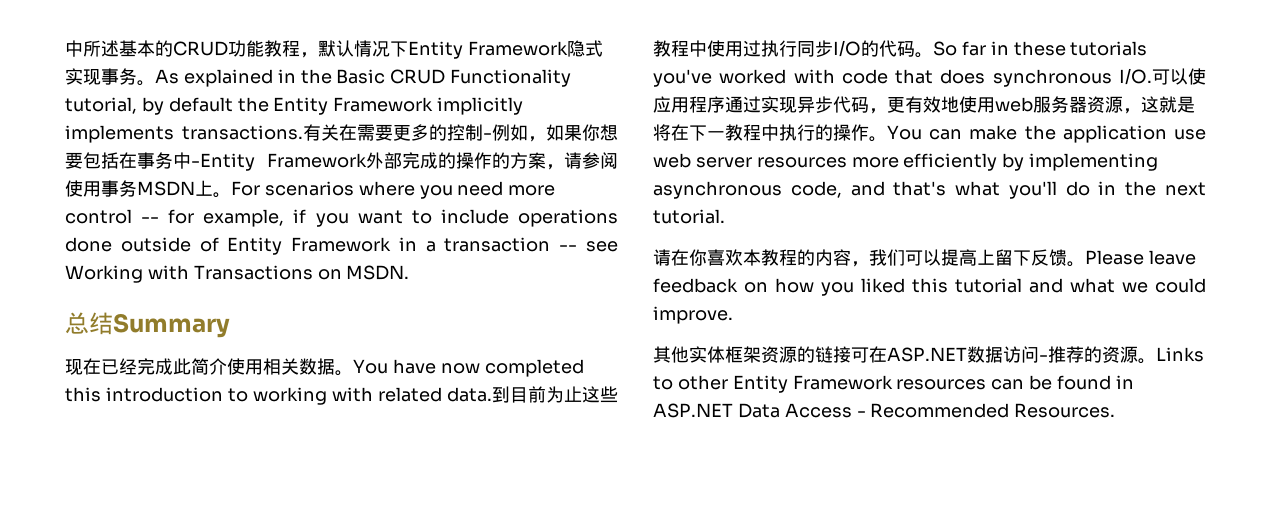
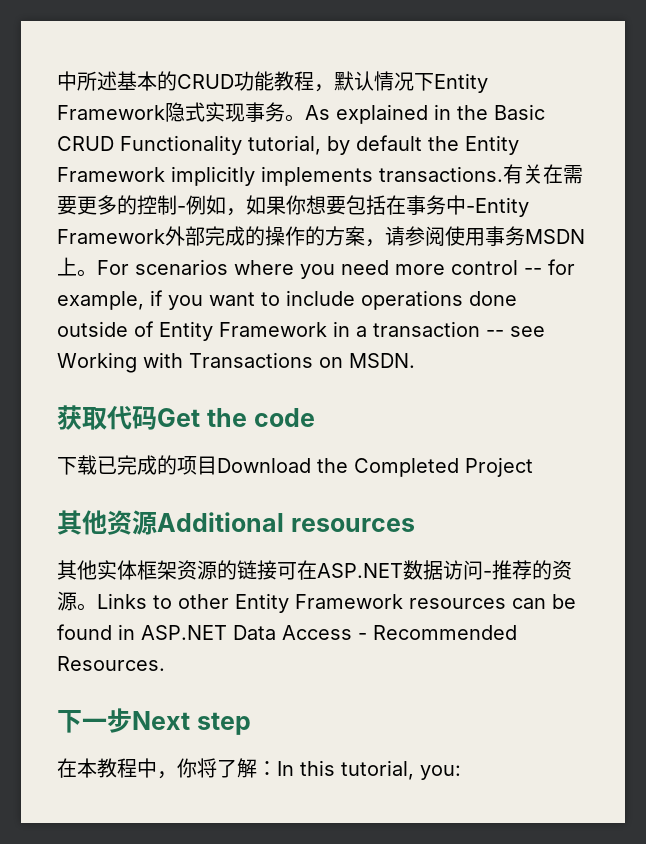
- 总结Summary
- 现在已经完成此简介使用相关数据。You have now completed this introduction to working with related data.到目前为止这些教程中使用过执行同步I/O的代码。So far in these tutorials you've worked with code that does synchronous I/O.可以使应用程序通过实现异步代码，更有效地使用web服务器资源，这就是将在下一教程中执行的操作。You can make the application use web server resources more efficiently by implementing asynchronous code, and that's what you'll do in the next tutorial.
- 请在你喜欢本教程的内容，我们可以提高上留下反馈。Please leave feedback on how you liked this tutorial and what we could improve.
+ 获取代码Get the code
+ 下载已完成的项目Download the Completed Project
+ 其他资源Additional resources
+ 下一步Next step
+ 在本教程中，你将了解：In this tutorial, you:

